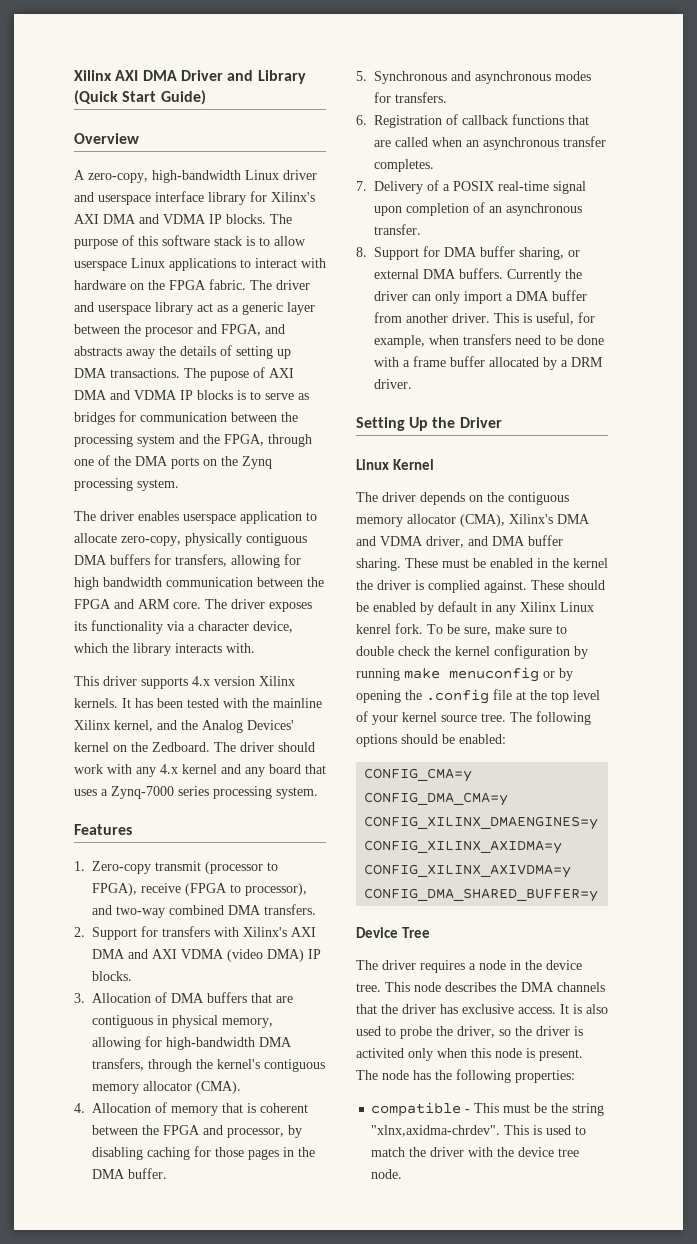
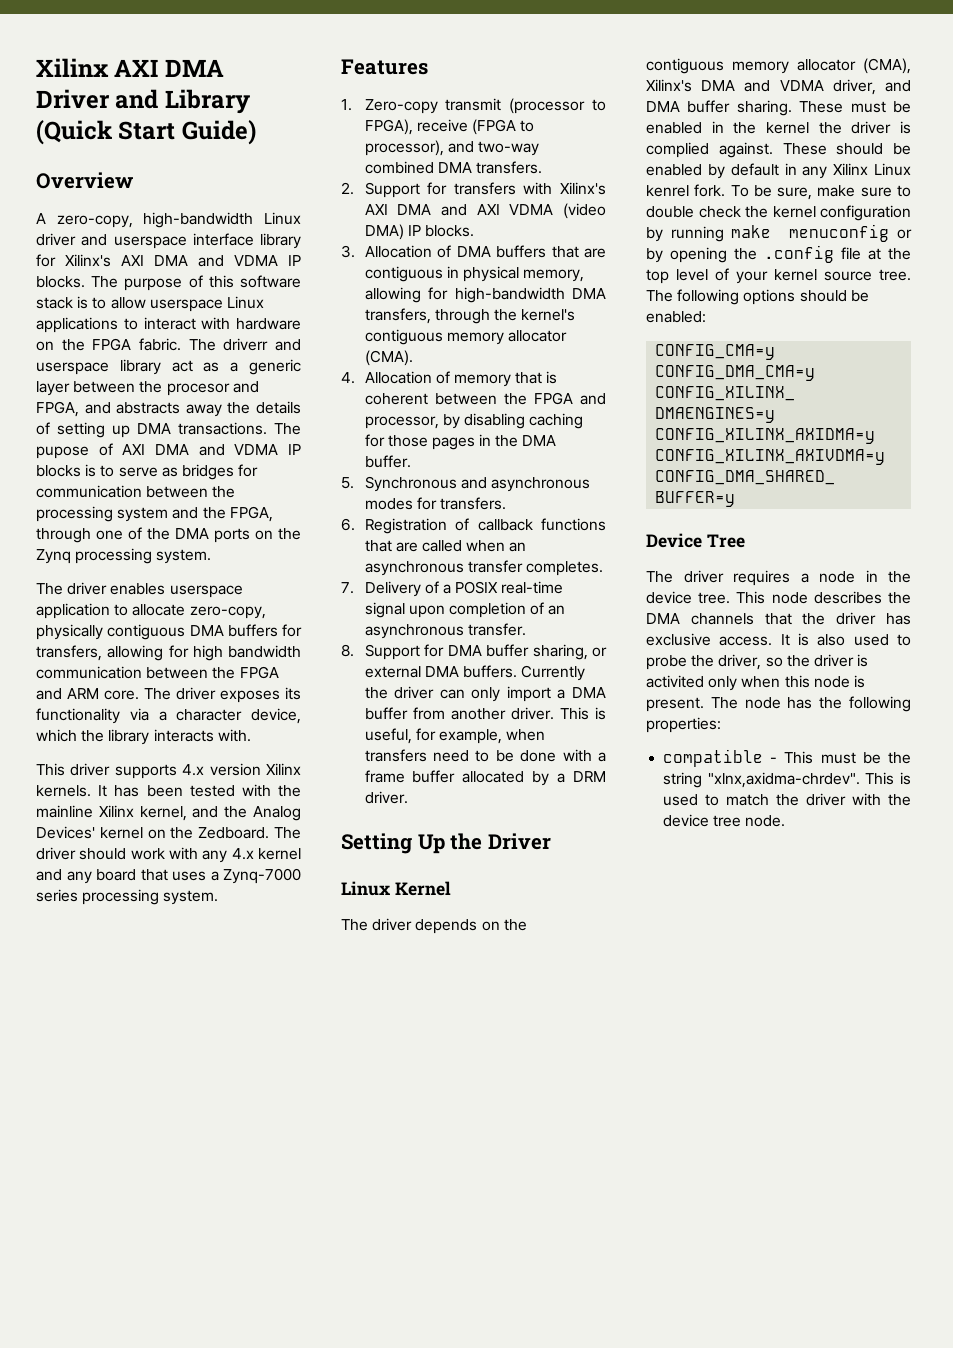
- The driver and userspace library act as a generic layer between the procesor and FPGA, and abstracts away the details of setting up DMA transactions.
+ The driverr and userspace library act as a generic layer between the procesor and FPGA, and abstracts away the details of setting up DMA transactions.

